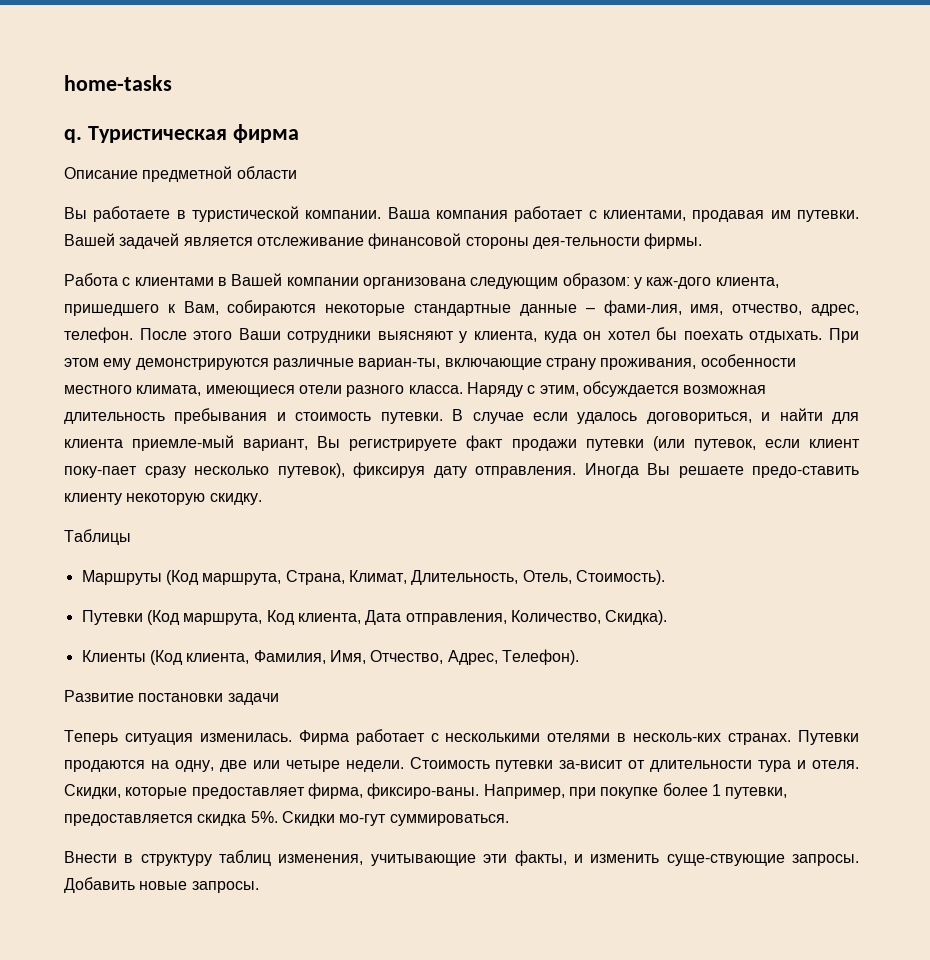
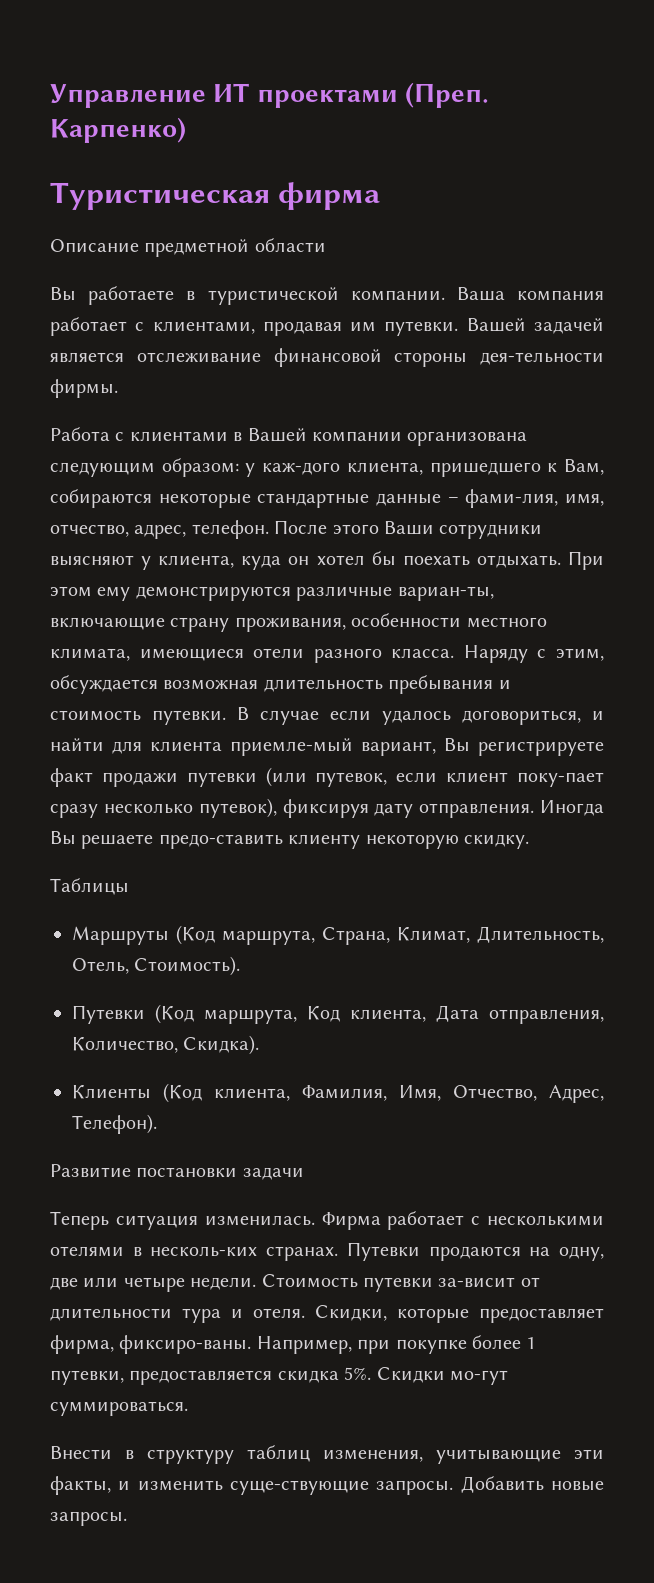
- home-tasks
- q. Туристическая фирма
+ Управление ИТ проектами (Преп. Карпенко)
+ Туристическая фирма

